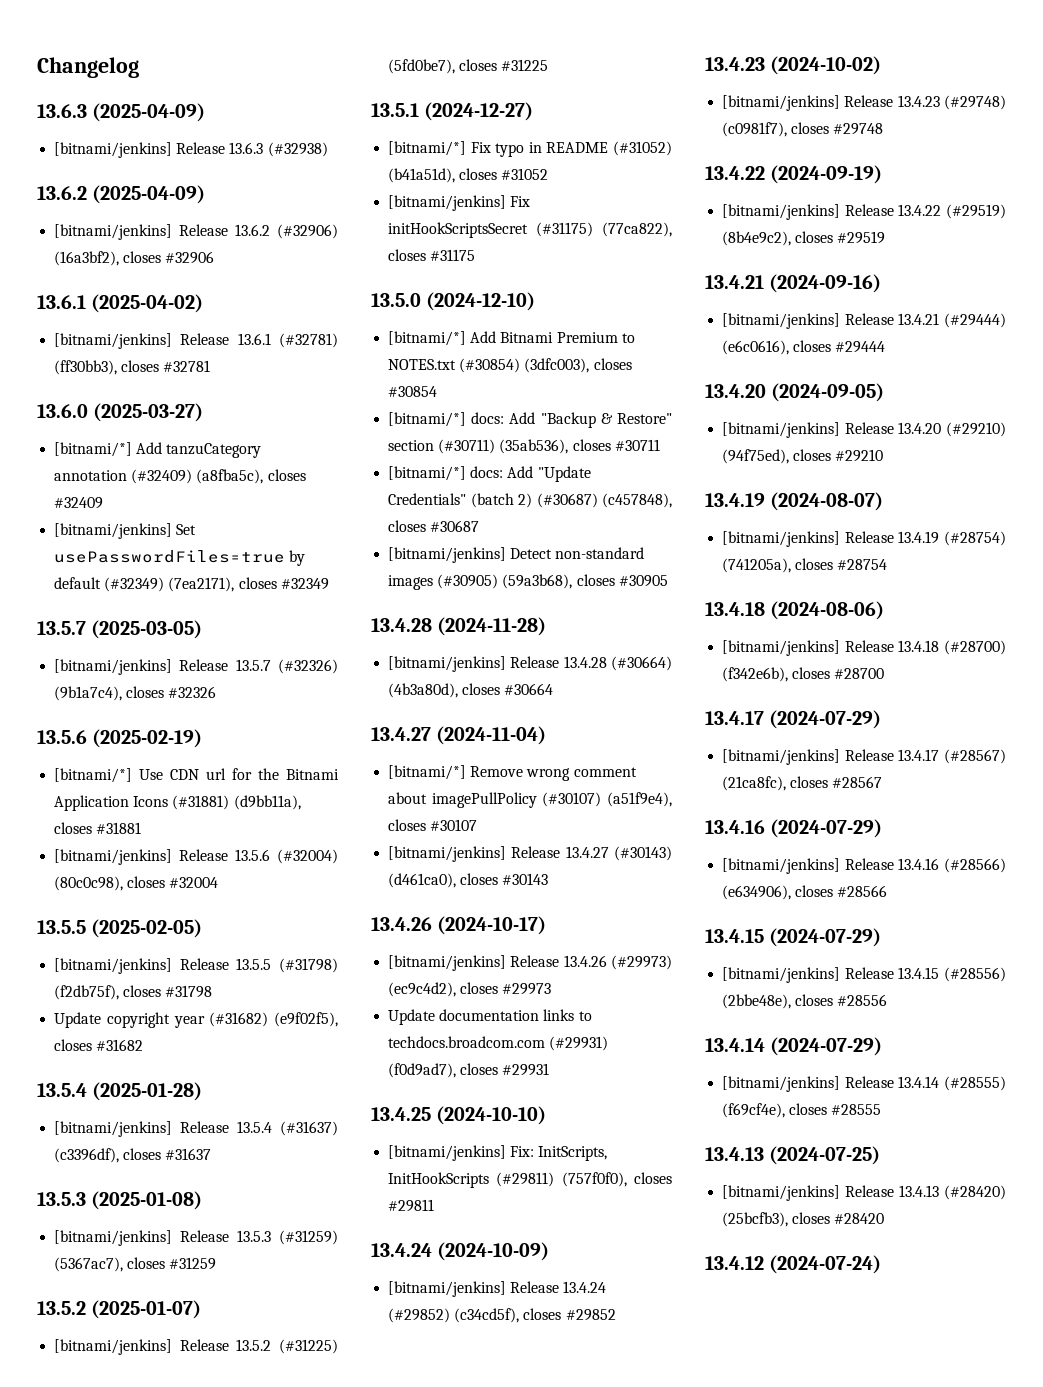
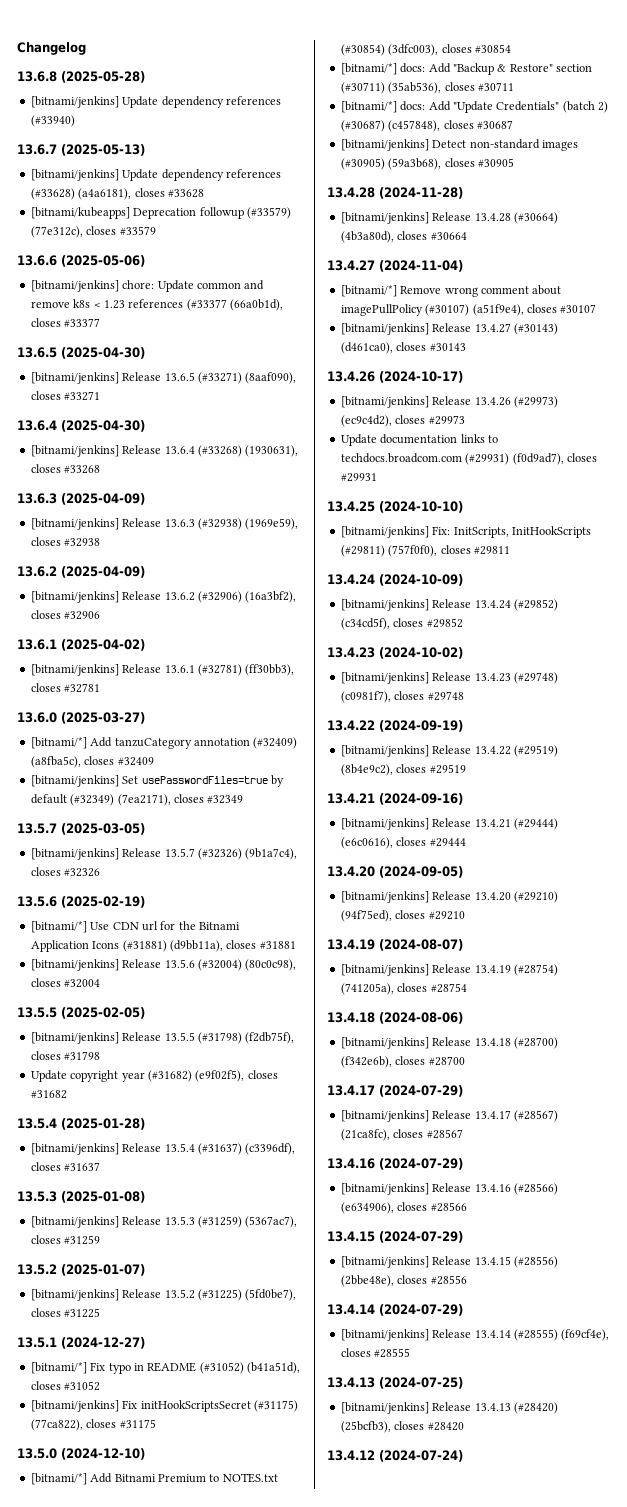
+ 13.6.8 (2025-05-28)
+ [bitnami/jenkins] Update dependency references (#33940)
+ 13.6.7 (2025-05-13)
+ [bitnami/jenkins] Update dependency references (#33628) (a4a6181), closes #33628
+ [bitnami/kubeapps] Deprecation followup (#33579) (77e312c), closes #33579
+ 13.6.6 (2025-05-06)
+ [bitnami/jenkins] chore: Update common and remove k8s < 1.23 references (#33377 (66a0b1d), closes #33377
+ 13.6.5 (2025-04-30)
+ [bitnami/jenkins] Release 13.6.5 (#33271) (8aaf090), closes #33271
+ 13.6.4 (2025-04-30)
+ [bitnami/jenkins] Release 13.6.4 (#33268) (1930631), closes #33268
- [bitnami/jenkins] Release 13.6.3 (#32938)
+ [bitnami/jenkins] Release 13.6.3 (#32938) (1969e59), closes #32938

